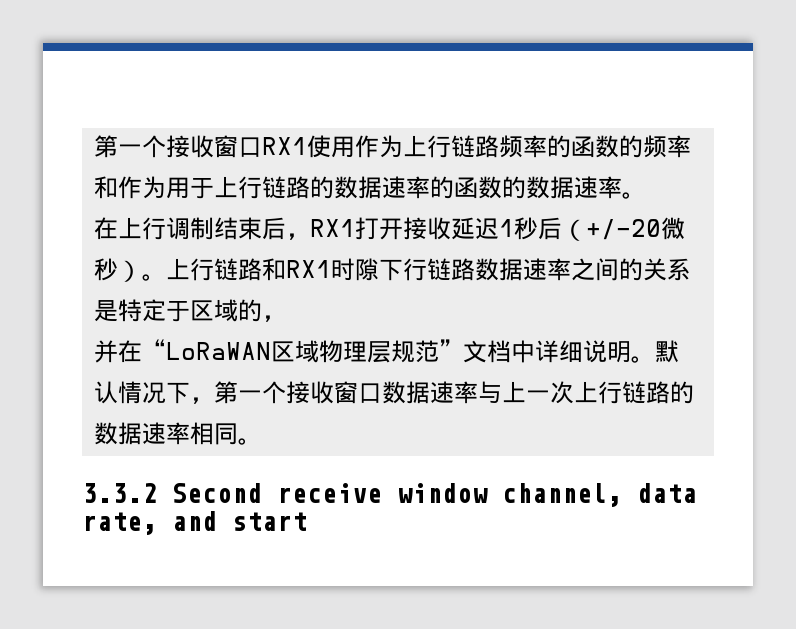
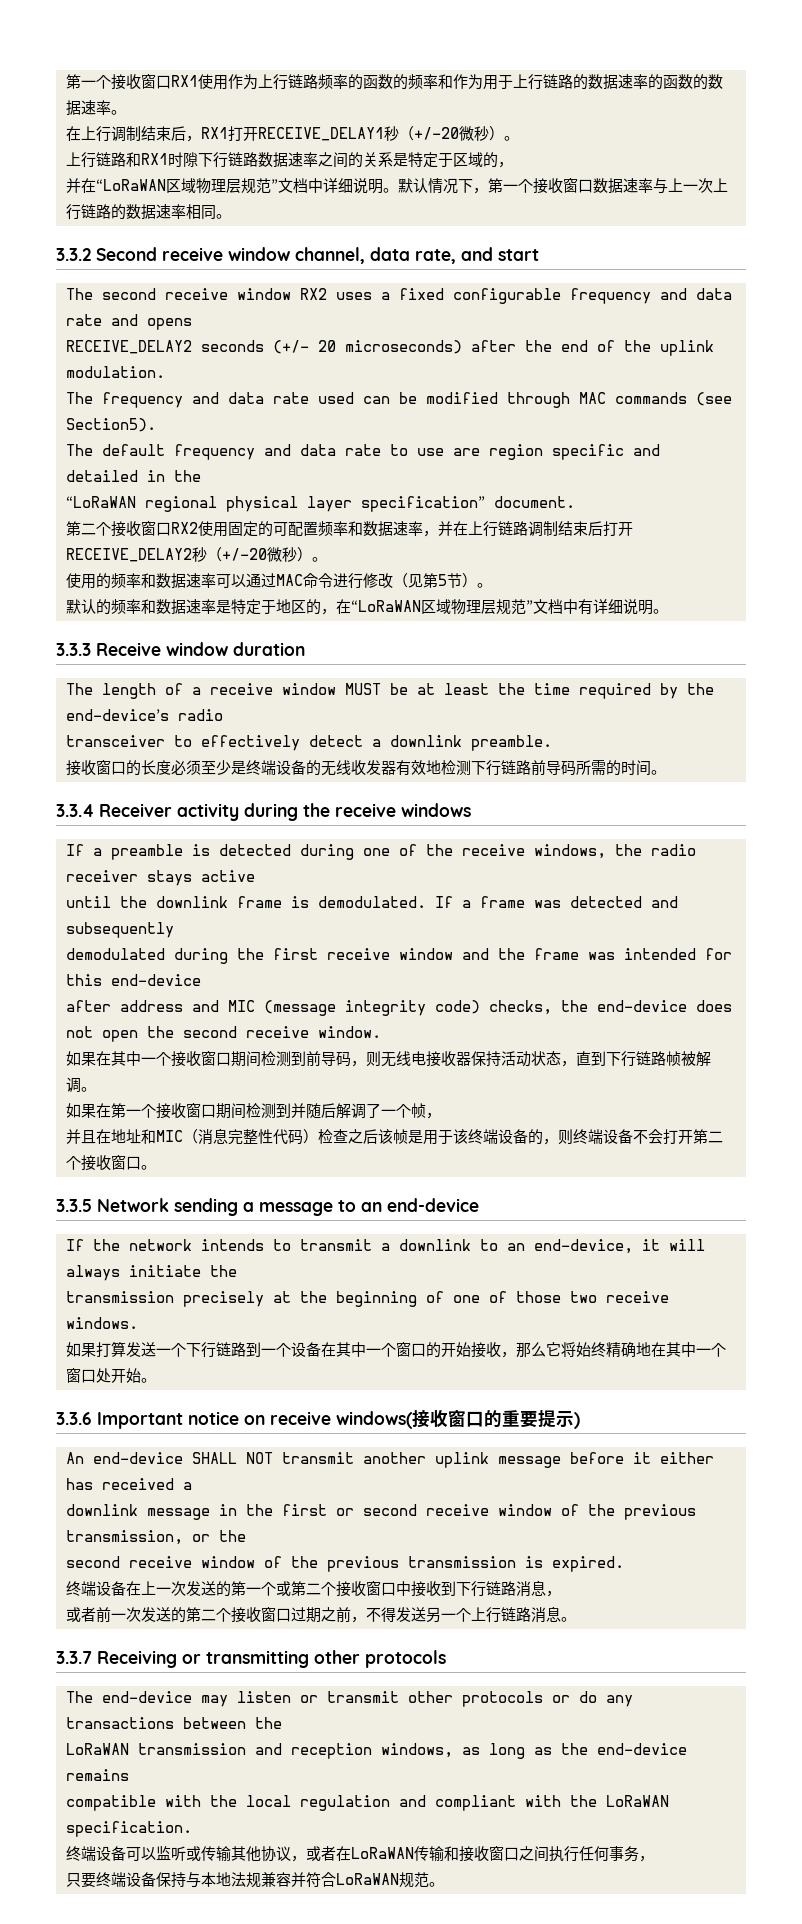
- 在上行调制结束后，RX1打开接收延迟1秒后（+/-20微秒）。上行链路和RX1时隙下行链路数据速率之间的关系是特定于区域的，
+ 在上行调制结束后，RX1打开RECEIVE_DELAY1秒（+/-20微秒）。
+ 上行链路和RX1时隙下行链路数据速率之间的关系是特定于区域的，
+ The second receive window RX2 uses a fixed configurable frequency and data rate and opens
+ RECEIVE_DELAY2 seconds (+/- 20 microseconds) after the end of the uplink modulation.
+ The frequency and data rate used can be modified through MAC commands (see Section5).
+ The default frequency and data rate to use are region specific and detailed in the
+ “LoRaWAN regional physical layer specification” document.
+ 第二个接收窗口RX2使用固定的可配置频率和数据速率，并在上行链路调制结束后打开RECEIVE_DELAY2秒（+/-20微秒）。
+ 使用的频率和数据速率可以通过MAC命令进行修改（见第5节）。
+ 默认的频率和数据速率是特定于地区的，在“LoRaWAN区域物理层规范”文档中有详细说明。
+ 3.3.3 Receive window duration
+ The length of a receive window MUST be at least the time required by the end-device’s radio
+ transceiver to effectively detect a downlink preamble.
+ 接收窗口的长度必须至少是终端设备的无线收发器有效地检测下行链路前导码所需的时间。
+ 3.3.4 Receiver activity during the receive windows
+ If a preamble is detected during one of the receive windows, the radio receiver stays active
+ until the downlink frame is demodulated. If a frame was detected and subsequently
+ demodulated during the first receive window and the frame was intended for this end-device
+ after address and MIC (message integrity code) checks, the end-device does not open the second receive window.
+ 如果在其中一个接收窗口期间检测到前导码，则无线电接收器保持活动状态，直到下行链路帧被解调。
+ 如果在第一个接收窗口期间检测到并随后解调了一个帧，
+ 并且在地址和MIC（消息完整性代码）检查之后该帧是用于该终端设备的，则终端设备不会打开第二个接收窗口。
+ 3.3.5 Network sending a message to an end-device
+ If the network intends to transmit a downlink to an end-device, it will always initiate the
+ transmission precisely at the beginning of one of those two receive windows.
+ 如果打算发送一个下行链路到一个设备在其中一个窗口的开始接收，那么它将始终精确地在其中一个窗口处开始。
+ 3.3.6 Important notice on receive windows(接收窗口的重要提示)
+ An end-device SHALL NOT transmit another uplink message before it either has received a
+ downlink message in the first or second receive window of the previous transmission, or the
+ second receive window of the previous transmission is expired.
+ 终端设备在上一次发送的第一个或第二个接收窗口中接收到下行链路消息，
+ 或者前一次发送的第二个接收窗口过期之前，不得发送另一个上行链路消息。
+ 3.3.7 Receiving or transmitting other protocols
+ The end-device may listen or transmit other protocols or do any transactions between the
+ LoRaWAN transmission and reception windows, as long as the end-device remains
+ compatible with the local regulation and compliant with the LoRaWAN specification.
+ 终端设备可以监听或传输其他协议，或者在LoRaWAN传输和接收窗口之间执行任何事务，
+ 只要终端设备保持与本地法规兼容并符合LoRaWAN规范。

